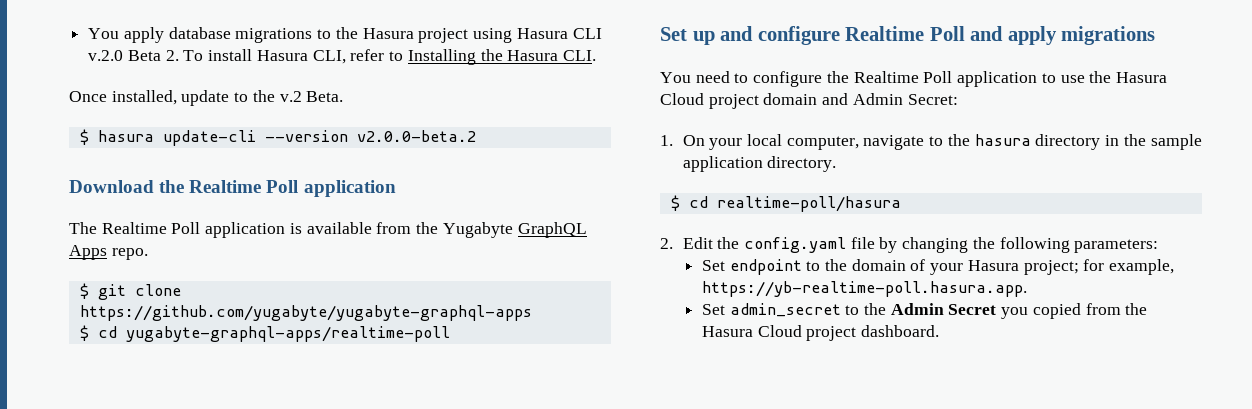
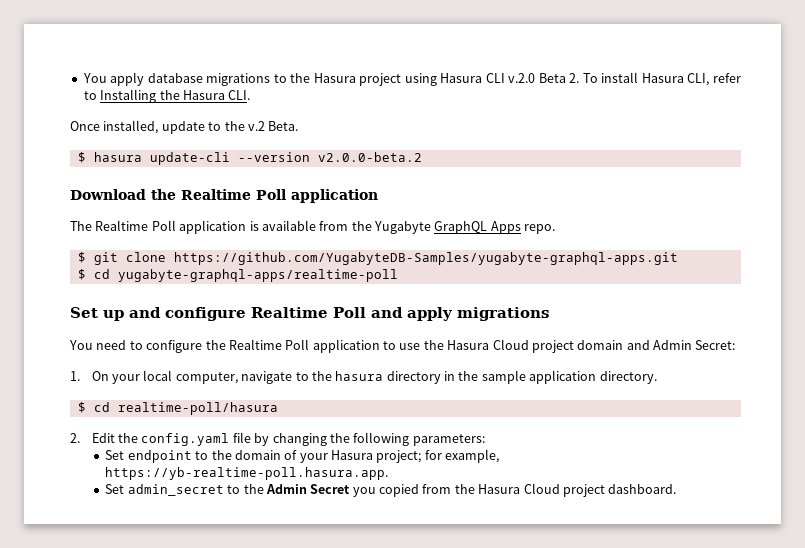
- $ git clone https://github.com/yugabyte/yugabyte-graphql-apps
+ $ git clone https://github.com/YugabyteDB-Samples/yugabyte-graphql-apps.git

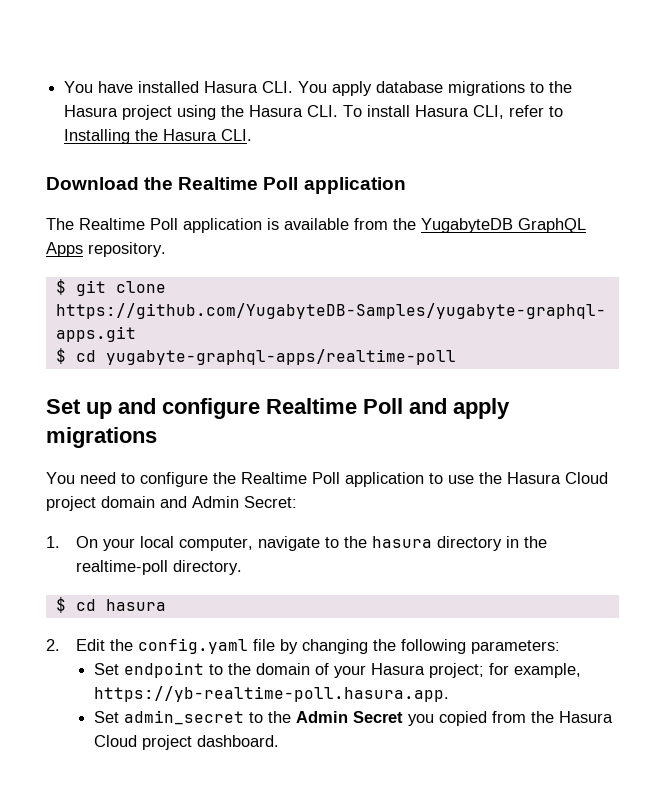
- You apply database migrations to the Hasura project using Hasura CLI v.2.0 Beta 2. To install Hasura CLI, refer to Installing the Hasura CLI.
+ You have installed Hasura CLI. You apply database migrations to the Hasura project using the Hasura CLI. To install Hasura CLI, refer to Installing the Hasura CLI.
- Once installed, update to the v.2 Beta.
- $ hasura update-cli --version v2.0.0-beta.2
- The Realtime Poll application is available from the Yugabyte GraphQL Apps repo.
+ The Realtime Poll application is available from the YugabyteDB GraphQL Apps repository.
- 1. On your local computer, navigate to the hasura directory in the sample application directory.
+ 1. On your local computer, navigate to the hasura directory in the realtime-poll directory.
- $ cd realtime-poll/hasura
+ $ cd hasura

